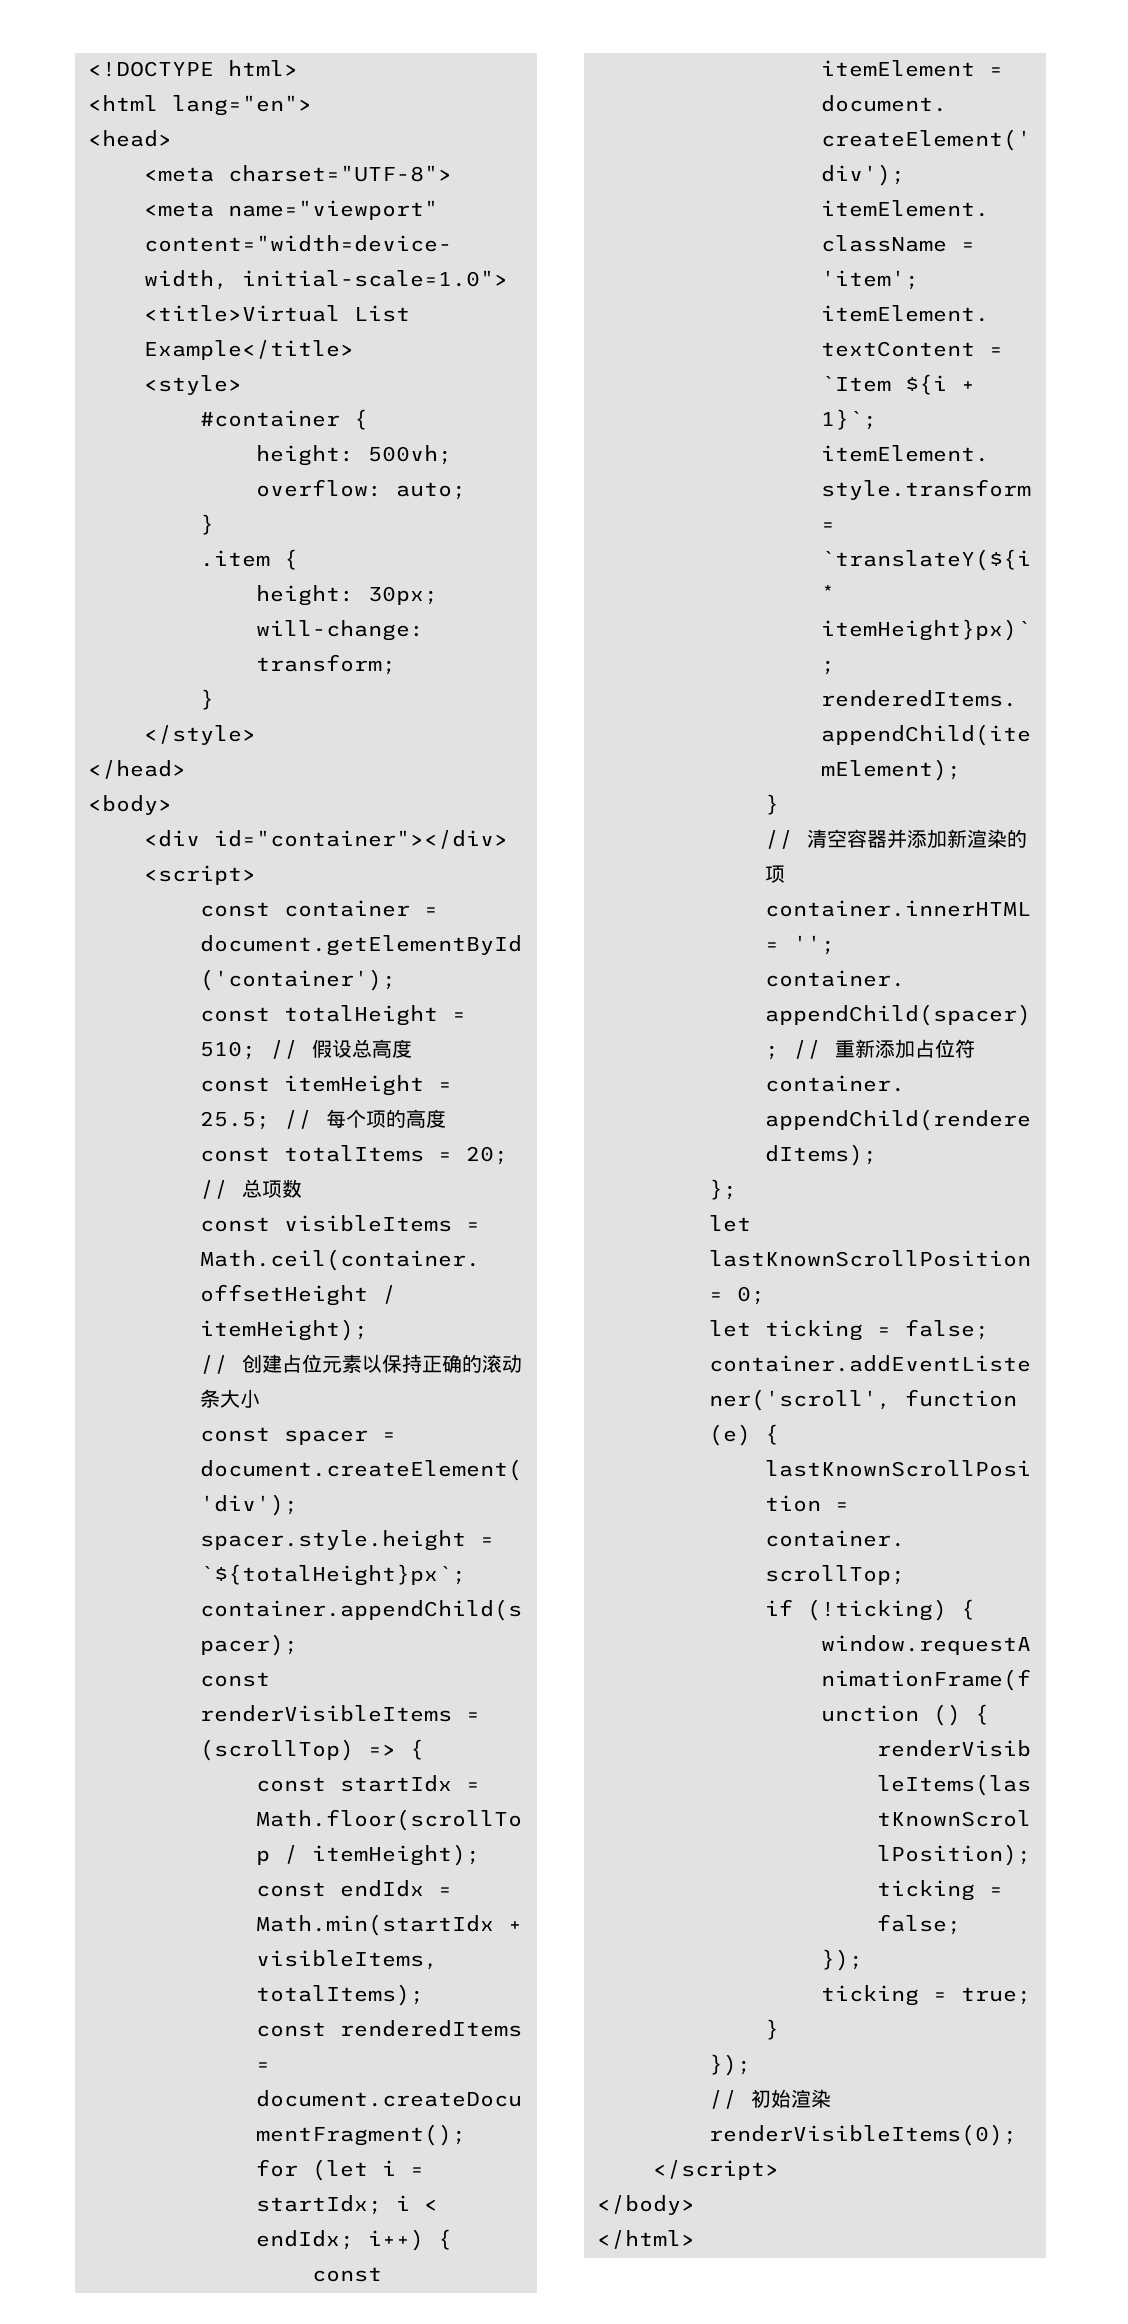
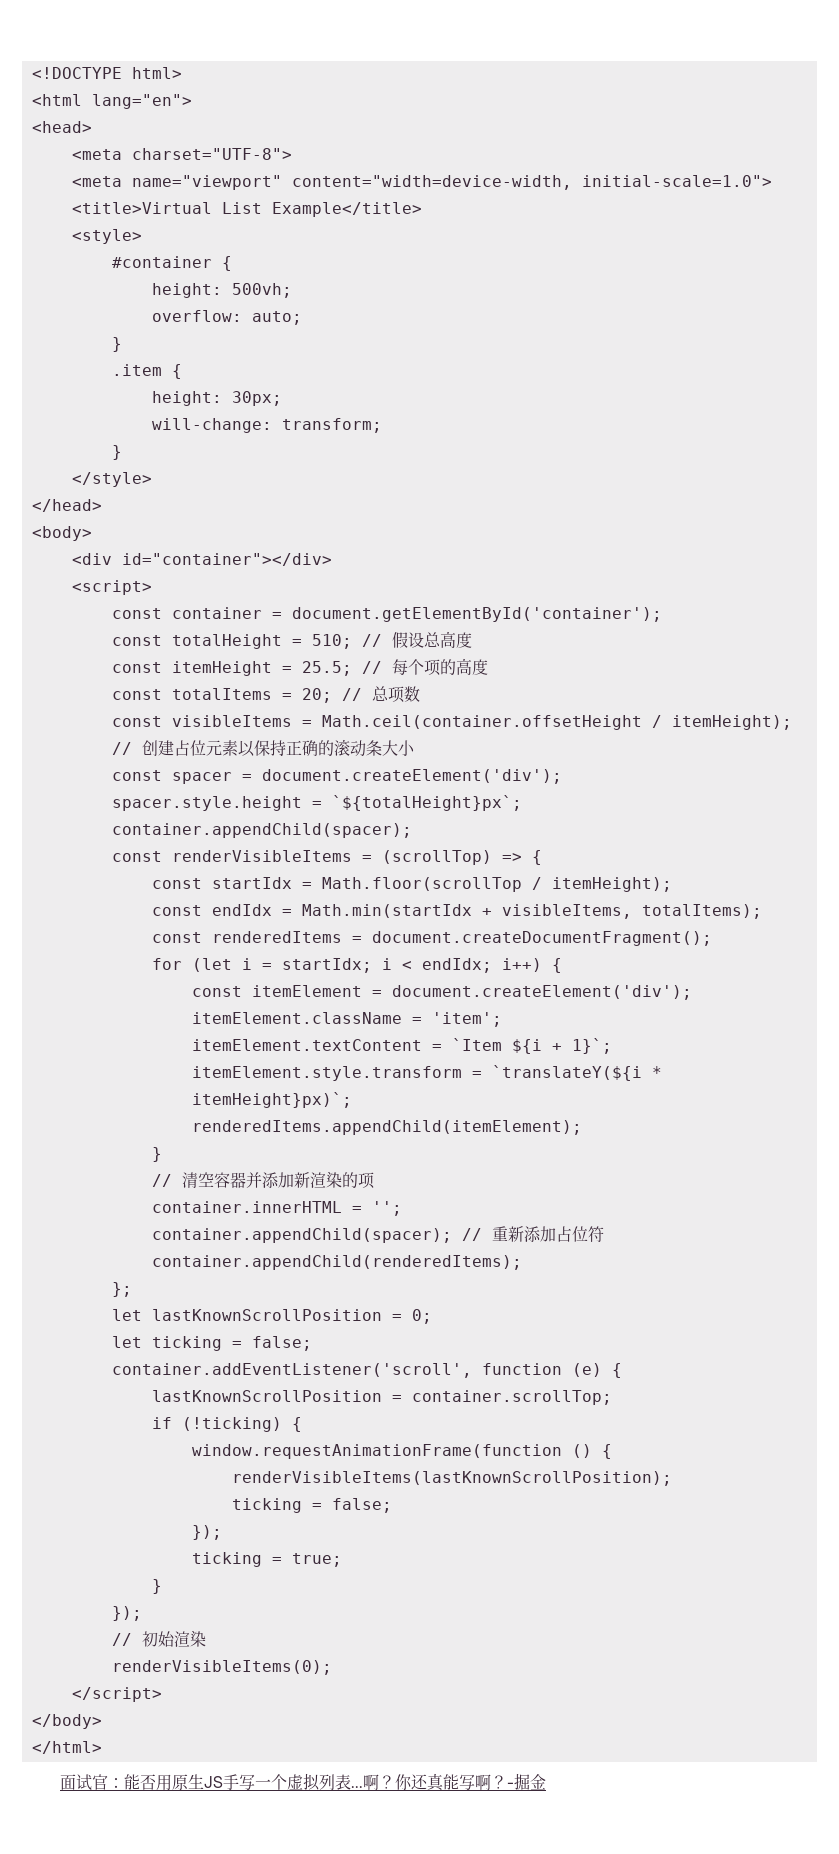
+ 面试官：能否用原生JS手写一个虚拟列表...啊？你还真能写啊？-掘金

